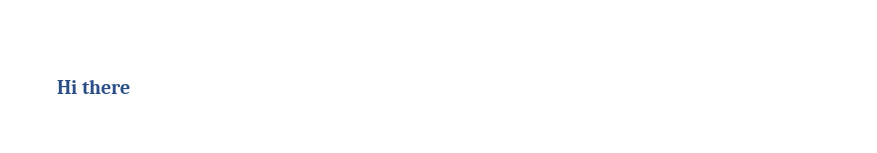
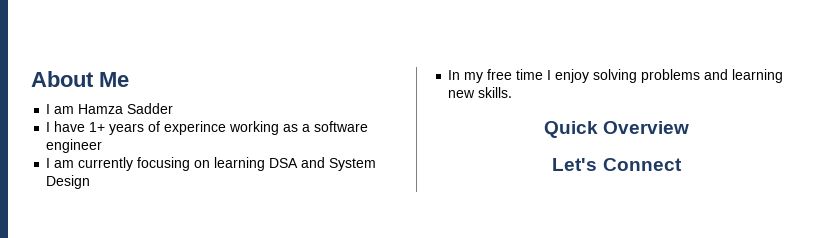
- Hi there
+ About Me
+ I am Hamza Sadder
+ I have 1+ years of experince working as a software engineer
+ I am currently focusing on learning DSA and System Design
+ In my free time I enjoy solving problems and learning new skills.
+ Quick Overview
+ Let's Connect

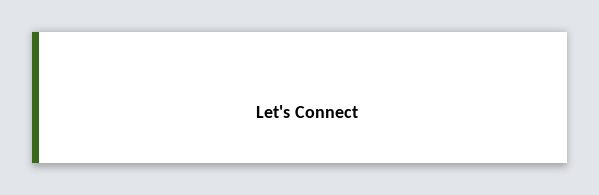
- About Me
- I am Hamza Sadder
- I have 1+ years of experince working as a software engineer
- I am currently focusing on learning DSA and System Design
- In my free time I enjoy solving problems and learning new skills.
- Quick Overview

